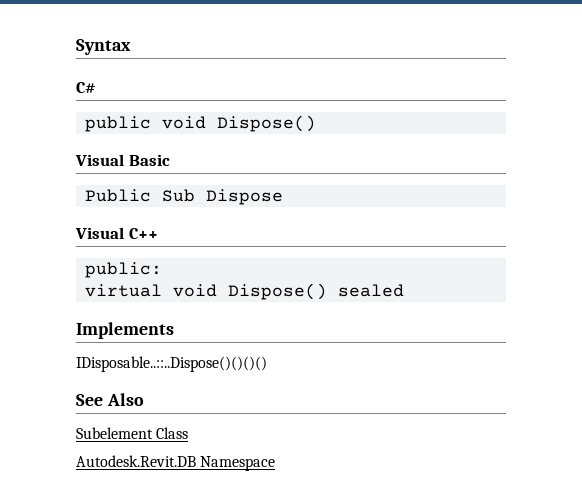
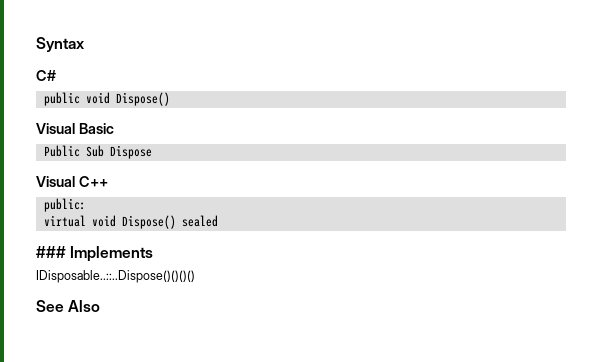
- Implements
+ ### Implements
- Subelement Class
- Autodesk.Revit.DB Namespace

